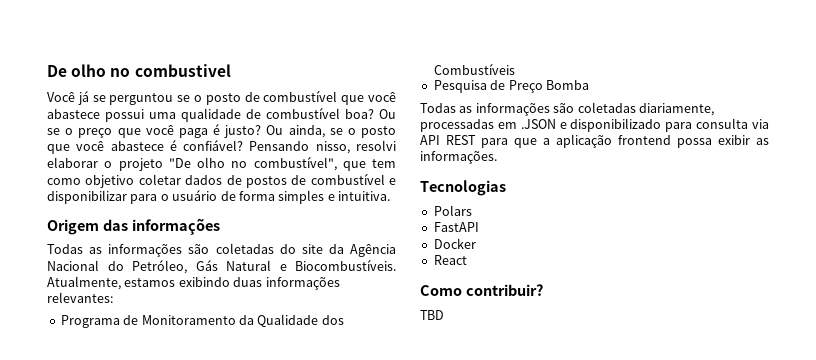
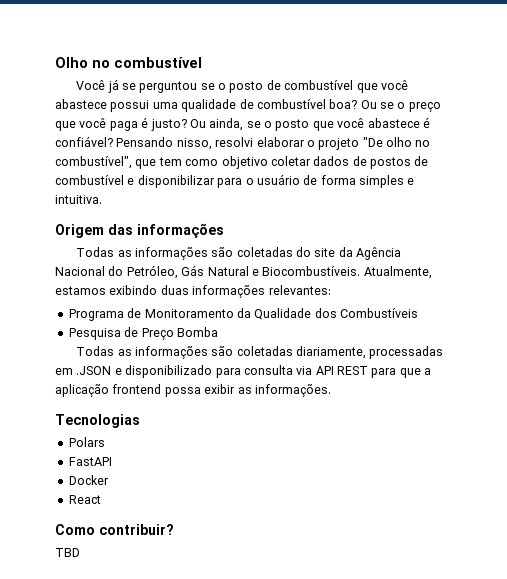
- De olho no combustivel
+ Olho no combustível

